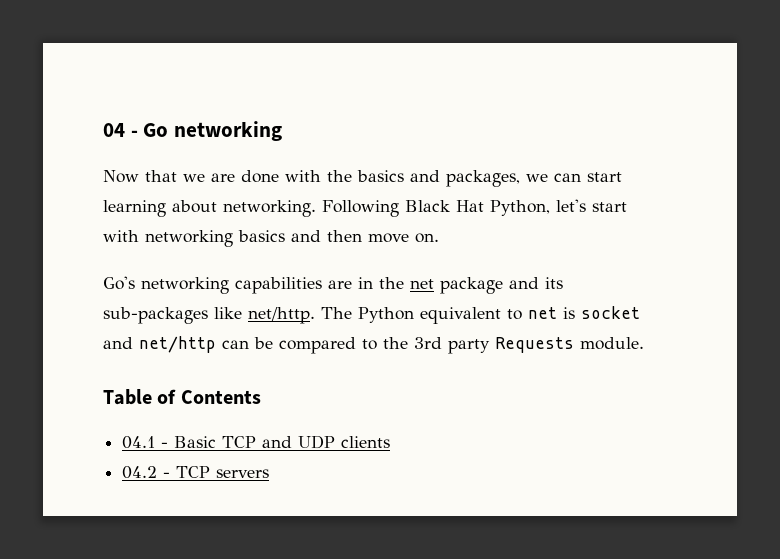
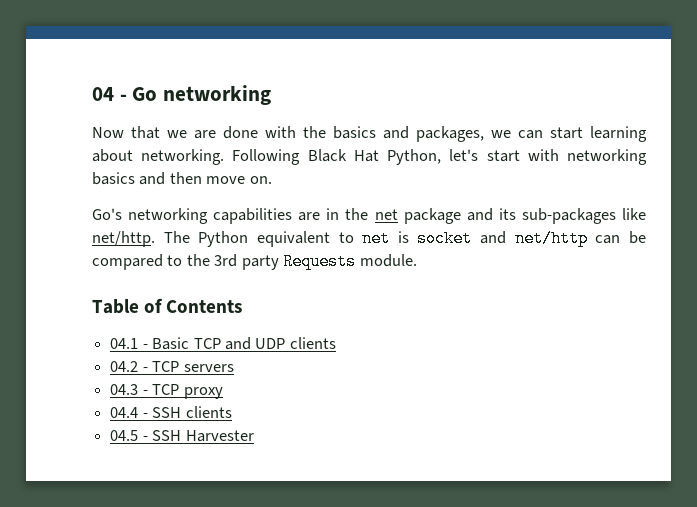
+ 04.3 - TCP proxy
+ 04.4 - SSH clients
+ 04.5 - SSH Harvester

